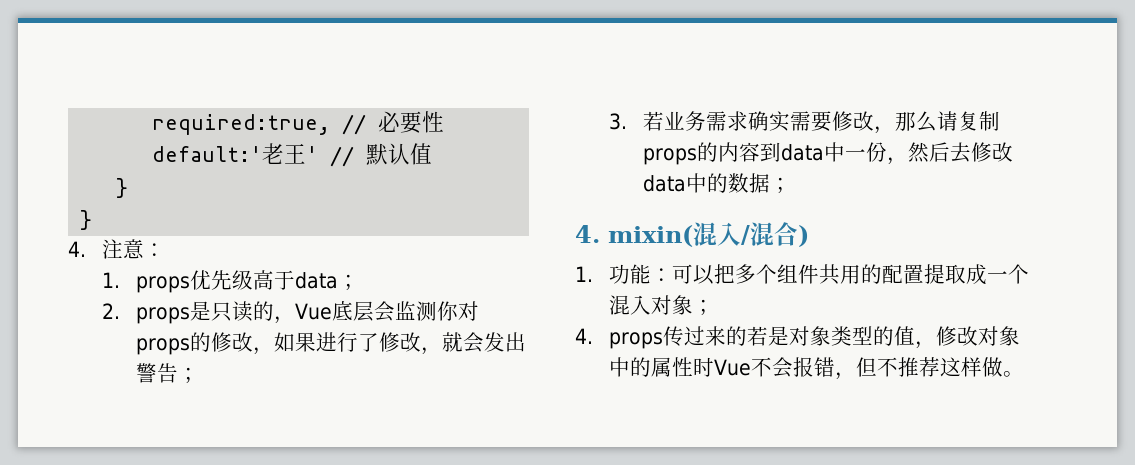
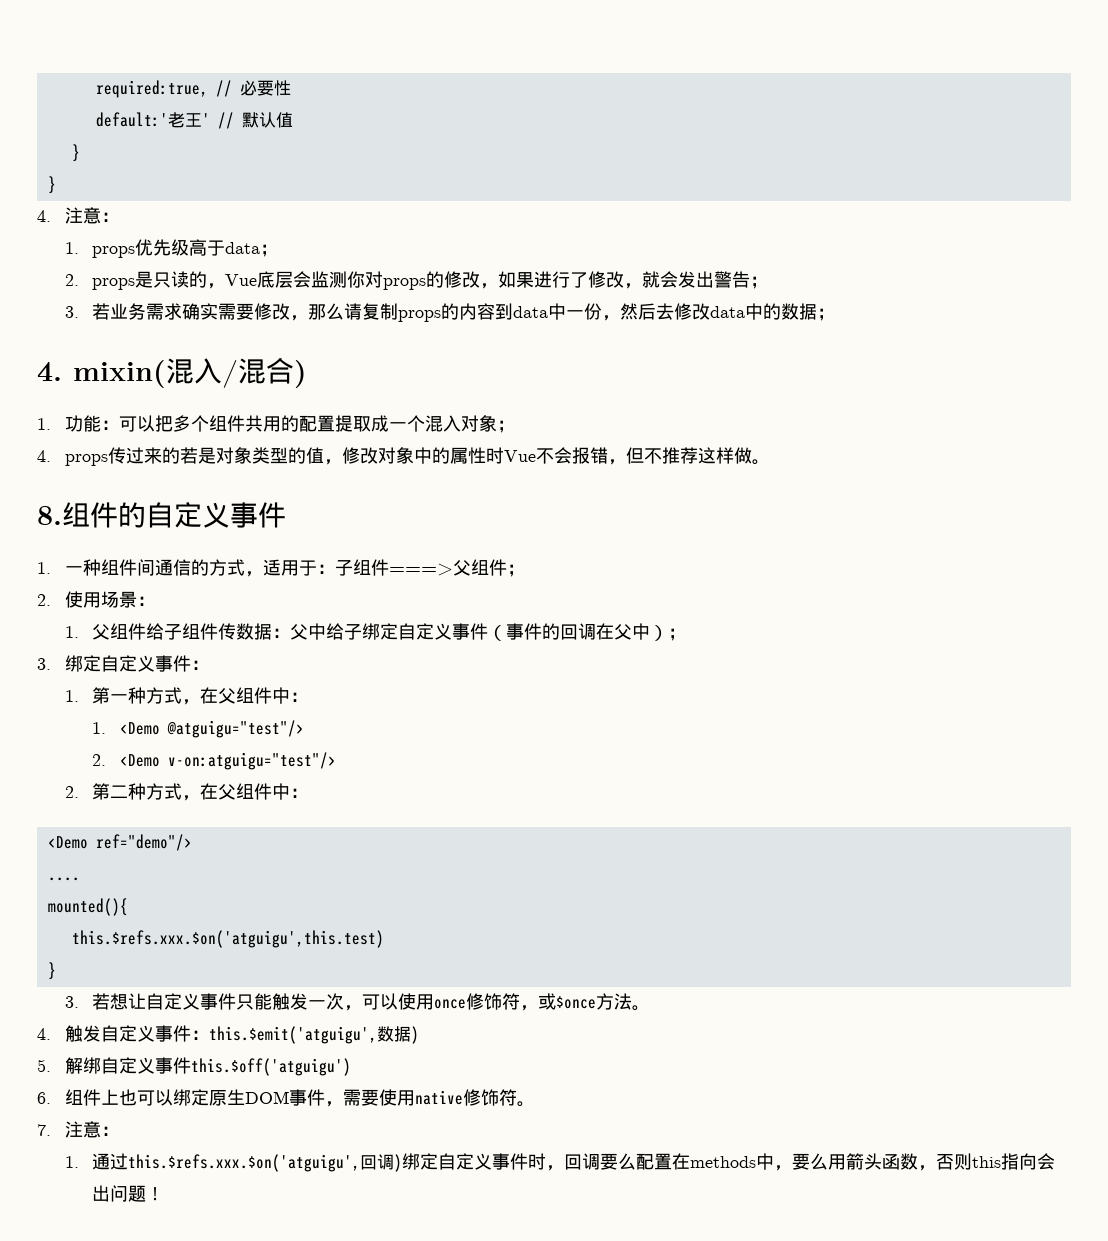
+ 8.组件的自定义事件
+ 1.一种组件间通信的方式，适用于：子组件===>父组件；
+ 2.使用场景：
+ 1.父组件给子组件传数据：父中给子绑定自定义事件（事件的回调在父中）；
+ 3.绑定自定义事件：
+ 1.第一种方式，在父组件中：
+ 1. <Demo @atguigu="test"/>
+ 2. <Demo v-on:atguigu="test"/>
+ 2.第二种方式，在父组件中：
+ <Demo ref="demo"/>
+ ....
+ mounted(){
+ this.$refs.xxx.$on('atguigu',this.test)
+ }
+ 3.若想让自定义事件只能触发一次，可以使用once修饰符，或$once方法。
+ 4.触发自定义事件：this.$emit('atguigu',数据)
+ 5.解绑自定义事件this.$off('atguigu')
+ 6.组件上也可以绑定原生DOM事件，需要使用native修饰符。
+ 7.注意：
+ 1.通过this.$refs.xxx.$on('atguigu',回调)绑定自定义事件时，回调要么配置在methods中，要么用箭头函数，否则this指向会出问题！

